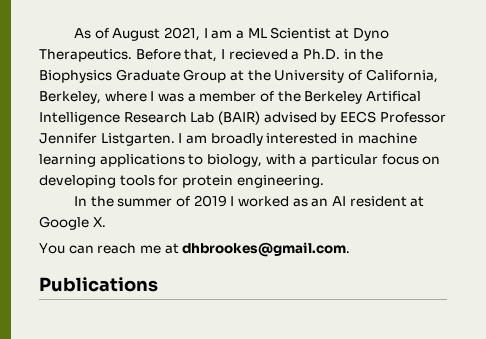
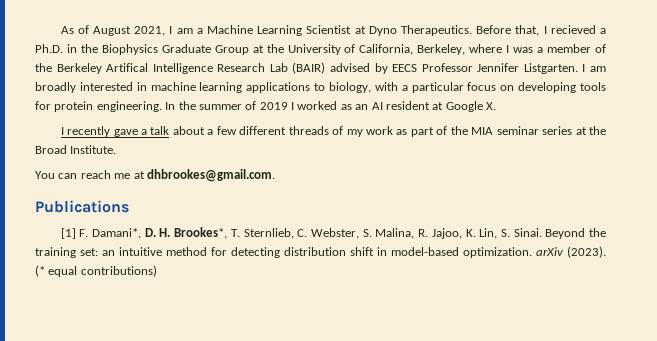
- As of August 2021, I am a ML Scientist at Dyno Therapeutics.
+ As of August 2021, I am a Machine Learning Scientist at Dyno Therapeutics.
- I am broadly interested in machine learning applications to biology, with a particular focus on developing tools for protein engineering.
- In the summer of 2019 I worked as an AI resident at Google X.
+ I am broadly interested in machine learning applications to biology, with a particular focus on developing tools for protein engineering. In the summer of 2019 I worked as an AI resident at Google X.
+ I recently gave a talk about a few different threads of my work as part of the MIA seminar series at the Broad Institute.
+ [1] F. Damani*, D. H. Brookes*, T. Sternlieb, C. Webster, S. Malina, R. Jajoo, K. Lin, S. Sinai. Beyond the training set: an intuitive method for detecting distribution shift in model-based optimization. arXiv (2023). (* equal contributions)

